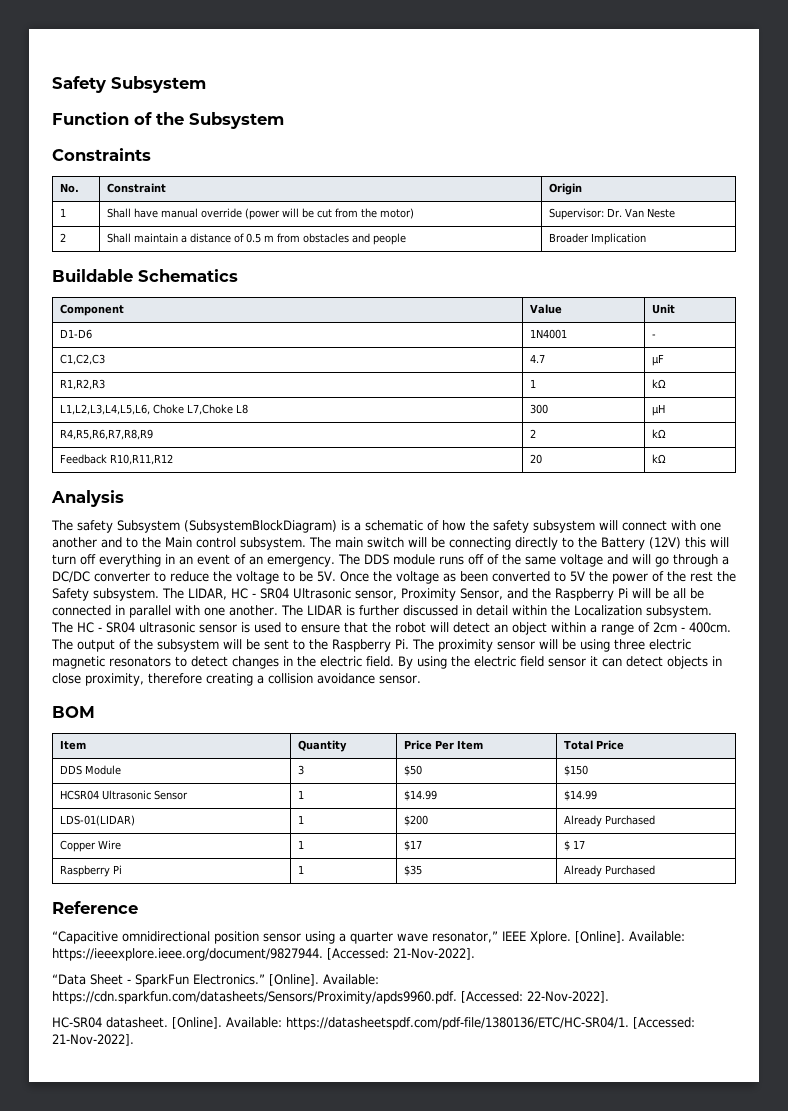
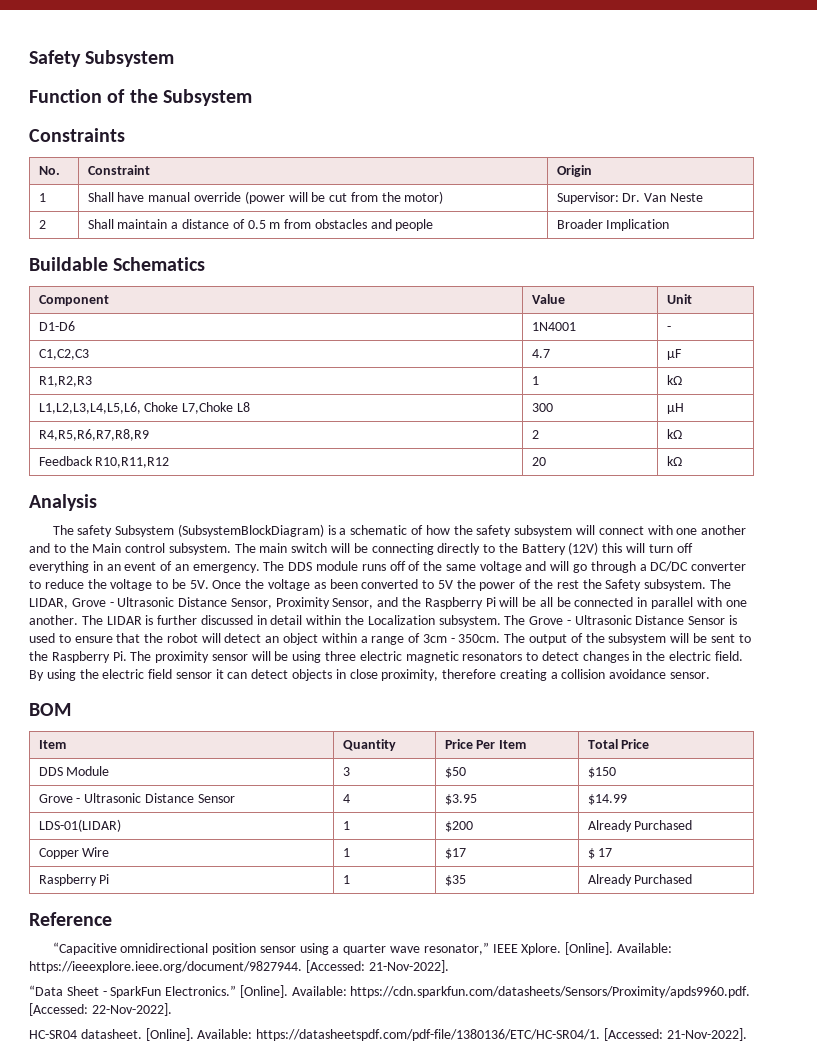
- The LIDAR, HC - SR04 Ultrasonic sensor, Proximity Sensor, and the Raspberry Pi will be all be connected in parallel with one another.
+ The LIDAR, Grove - Ultrasonic Distance Sensor, Proximity Sensor, and the Raspberry Pi will be all be connected in parallel with one another.
- The HC - SR04 ultrasonic sensor is used to ensure that the robot will detect an object within a range of 2cm - 400cm.
+ The Grove - Ultrasonic Distance Sensor is used to ensure that the robot will detect an object within a range of 3cm - 350cm.
- HCSR04 Ultrasonic Sensor | 1 | $14.99 | $14.99
+ Grove - Ultrasonic Distance Sensor | 4 | $3.95 | $14.99

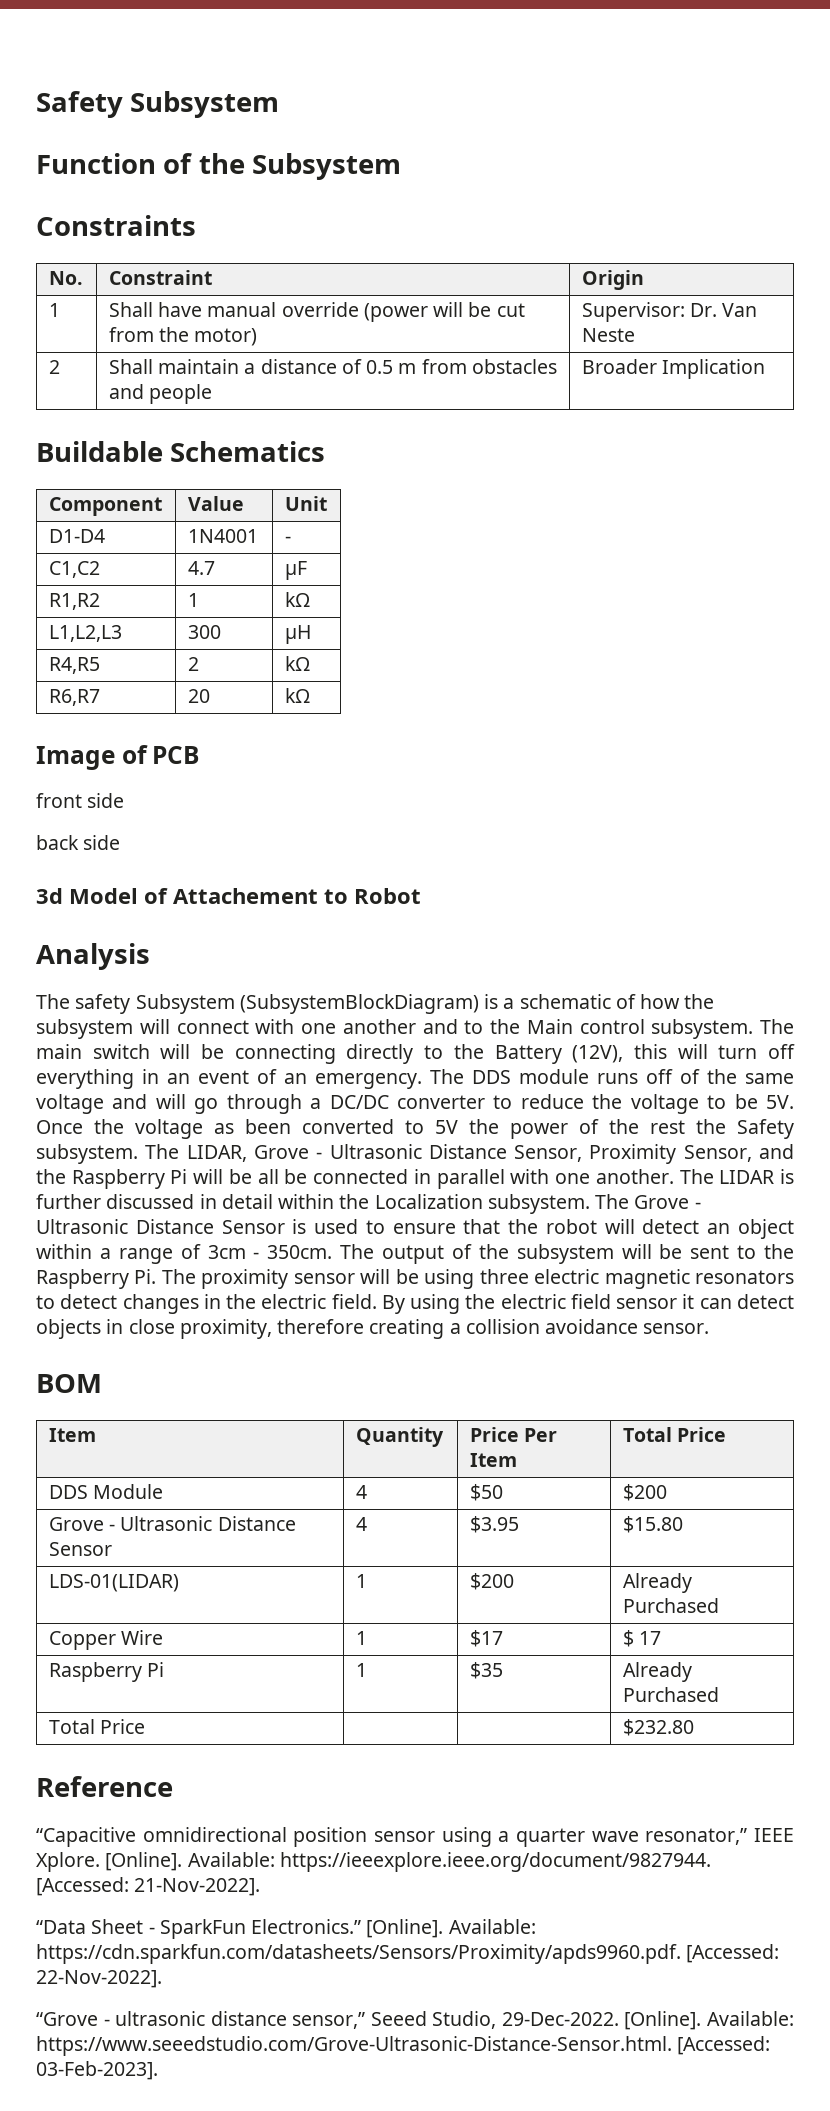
- D1-D6 | 1N4001 | -
+ D1-D4 | 1N4001 | -
- C1,C2,C3 | 4.7 | μF
+ C1,C2 | 4.7 | μF
- R1,R2,R3 | 1 | kΩ
+ R1,R2 | 1 | kΩ
- L1,L2,L3,L4,L5,L6, Choke L7,Choke L8 | 300 | μH
+ L1,L2,L3 | 300 | μH
- R4,R5,R6,R7,R8,R9 | 2 | kΩ
+ R4,R5 | 2 | kΩ
- Feedback R10,R11,R12 | 20 | kΩ
+ R6,R7 | 20 | kΩ
+ Image of PCB
+ front side
+ back side
+ 3d Model of Attachement to Robot
- The safety Subsystem (SubsystemBlockDiagram) is a schematic of how the safety subsystem will connect with one another and to the Main control subsystem.
+ The safety Subsystem (SubsystemBlockDiagram) is a schematic of how the subsystem will connect with one another and to the Main control subsystem.
- The main switch will be connecting directly to the Battery (12V) this will turn off everything in an event of an emergency.
+ The main switch will be connecting directly to the Battery (12V), this will turn off everything in an event of an emergency.
- DDS Module | 3 | $50 | $150
+ DDS Module | 4 | $50 | $200
- Grove - Ultrasonic Distance Sensor | 4 | $3.95 | $14.99
+ Grove - Ultrasonic Distance Sensor | 4 | $3.95 | $15.80
+ Total Price | | | $232.80
- HC-SR04 datasheet. [Online]. Available: https://datasheetspdf.com/pdf-file/1380136/ETC/HC-SR04/1. [Accessed: 21-Nov-2022].
+ “Grove - ultrasonic distance sensor,” Seeed Studio, 29-Dec-2022. [Online]. Available: https://www.seeedstudio.com/Grove-Ultrasonic-Distance-Sensor.html. [Accessed: 03-Feb-2023].

